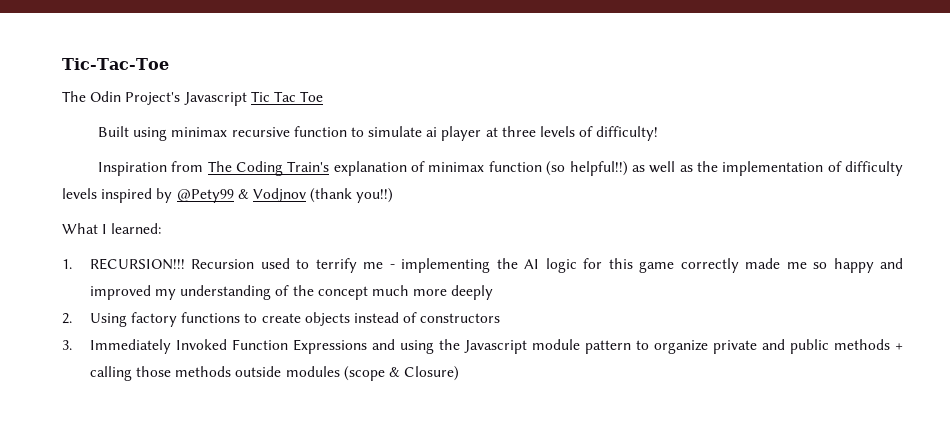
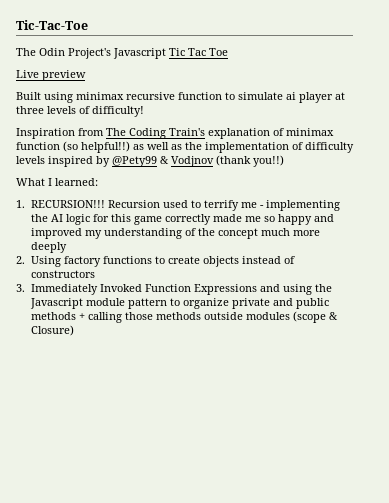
+ Live preview

